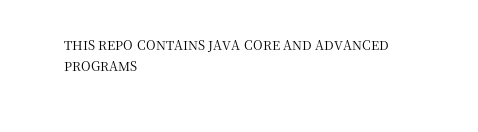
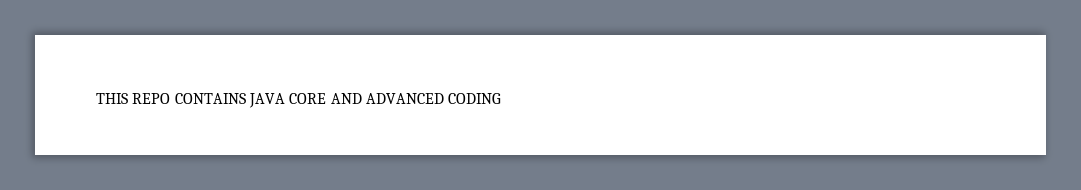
- THIS REPO CONTAINS JAVA CORE AND ADVANCED PROGRAMS
+ THIS REPO CONTAINS JAVA CORE AND ADVANCED CODING

